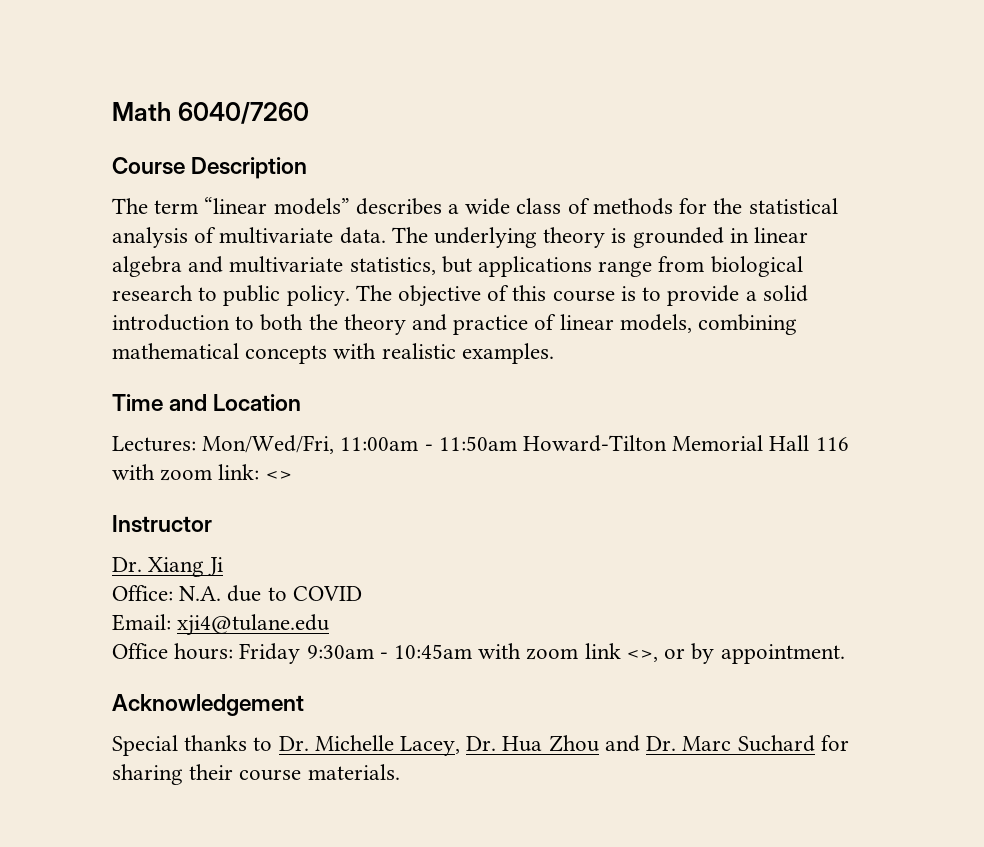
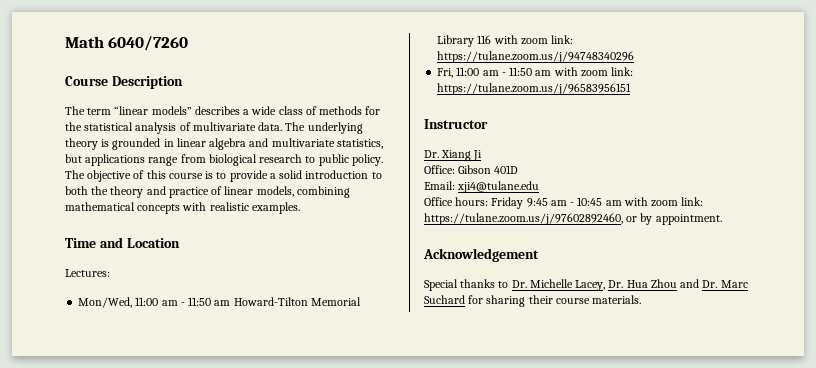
- Lectures: Mon/Wed/Fri, 11:00am - 11:50am Howard-Tilton Memorial Hall 116 with zoom link: <>
+ Lectures:
+ Mon/Wed, 11:00 am - 11:50 am Howard-Tilton Memorial Library 116 with zoom link: https://tulane.zoom.us/j/94748340296
+ Fri, 11:00 am - 11:50 am with zoom link: https://tulane.zoom.us/j/96583956151
- Office: N.A. due to COVID
+ Office: Gibson 401D
- Office hours: Friday 9:30am - 10:45am with zoom link <>, or by appointment.
+ Office hours: Friday 9:45 am - 10:45 am with zoom link: https://tulane.zoom.us/j/97602892460, or by appointment.

